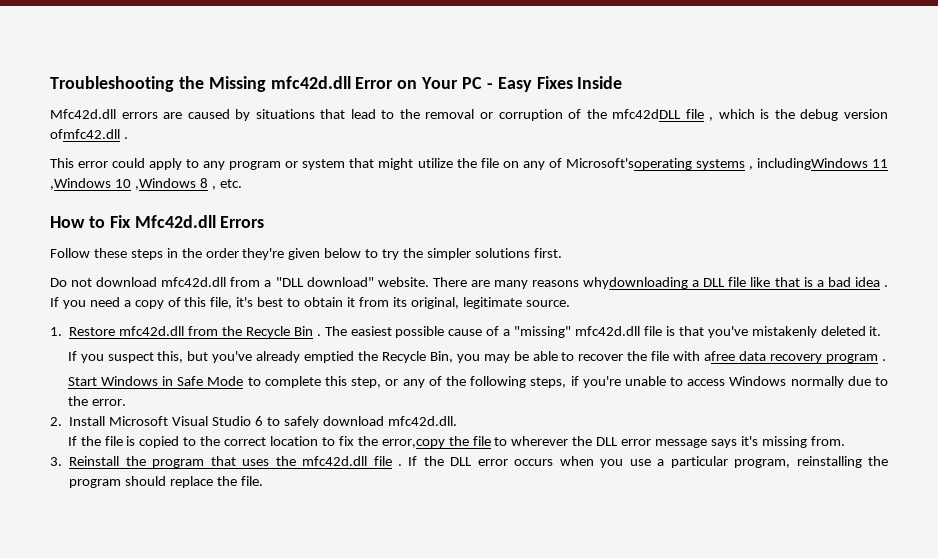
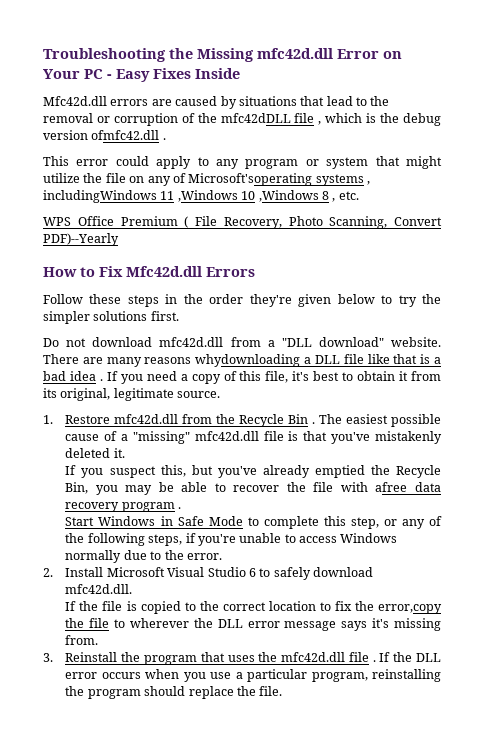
+ WPS Office Premium ( File Recovery, Photo Scanning, Convert PDF)--Yearly

